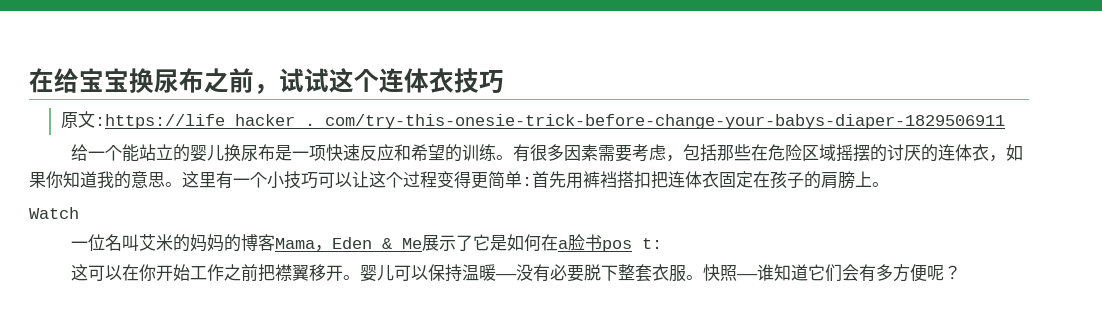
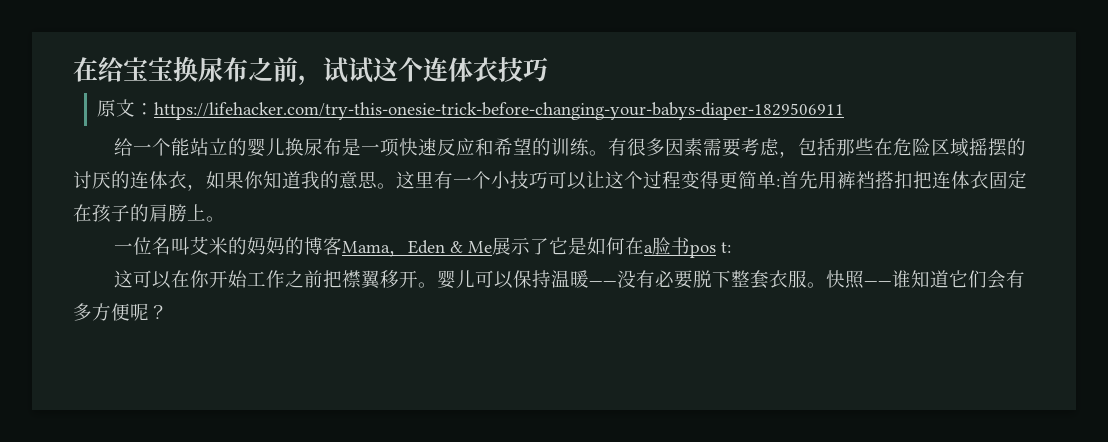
- 原文:https://life hacker . com/try-this-onesie-trick-before-change-your-babys-diaper-1829506911
+ 原文：https://lifehacker.com/try-this-onesie-trick-before-changing-your-babys-diaper-1829506911
- Watch

